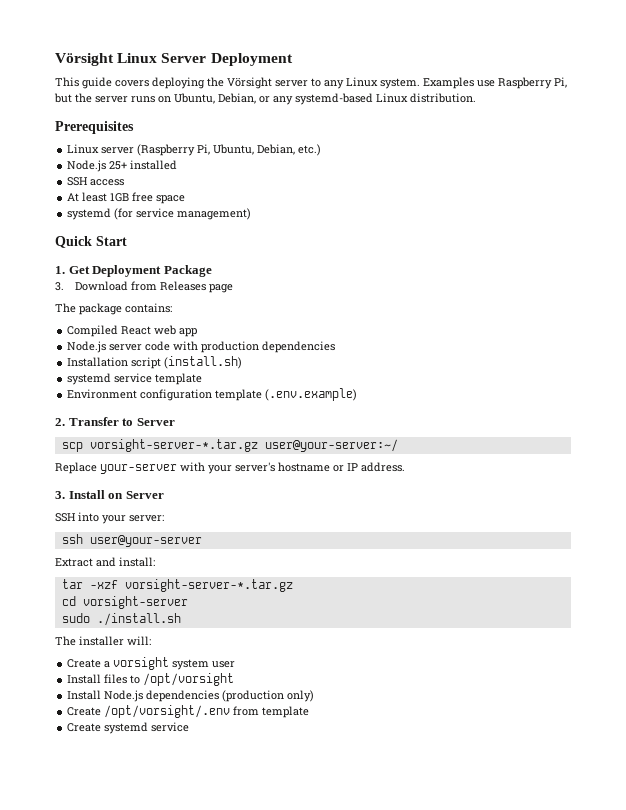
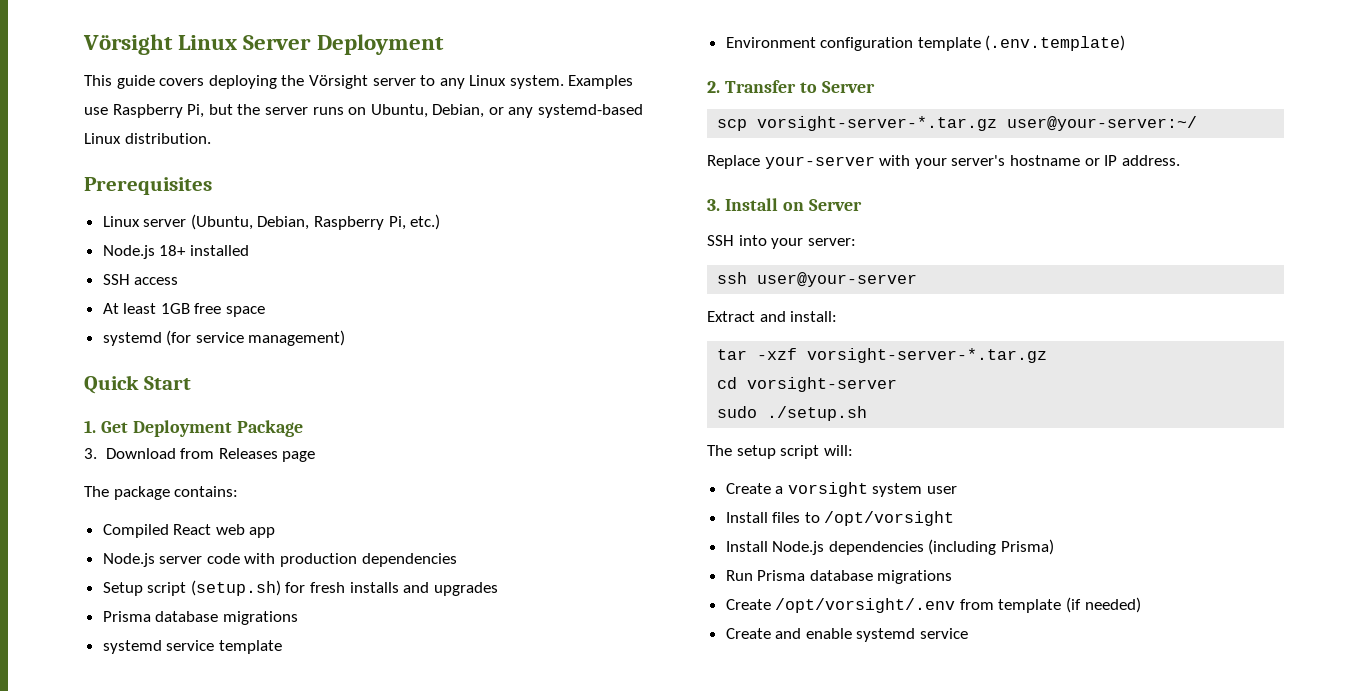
- Linux server (Raspberry Pi, Ubuntu, Debian, etc.)
+ Linux server (Ubuntu, Debian, Raspberry Pi, etc.)
- Node.js 25+ installed
+ Node.js 18+ installed
- Installation script (install.sh)
+ Setup script (setup.sh) for fresh installs and upgrades
+ Prisma database migrations
- Environment configuration template (.env.example)
+ Environment configuration template (.env.template)
- sudo ./install.sh
- The installer will:
+ sudo ./setup.sh
+ The setup script will:
- Install Node.js dependencies (production only)
+ Install Node.js dependencies (including Prisma)
+ Run Prisma database migrations
- Create /opt/vorsight/.env from template
- Create systemd service
+ Create /opt/vorsight/.env from template (if needed)
+ Create and enable systemd service

